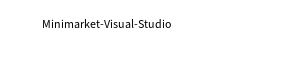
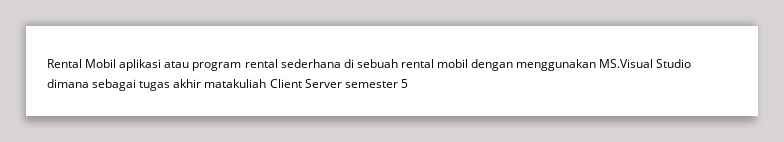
- Minimarket-Visual-Studio
+ Rental Mobil aplikasi atau program rental sederhana di sebuah rental mobil dengan menggunakan MS.Visual Studio dimana sebagai tugas akhir matakuliah Client Server semester 5

